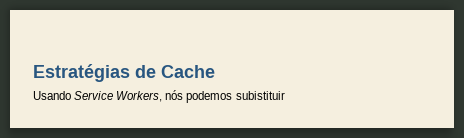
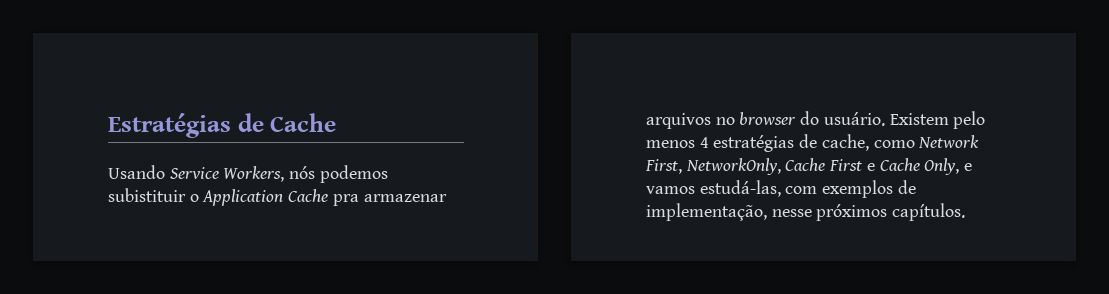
- Usando Service Workers, nós podemos subistituir
+ Usando Service Workers, nós podemos subistituir o Application Cache pra armazenar arquivos no browser do usuário. Existem pelo menos 4 estratégias de cache, como Network First, NetworkOnly, Cache First e Cache Only, e vamos estudá-las, com exemplos de implementação, nesse próximos capítulos.

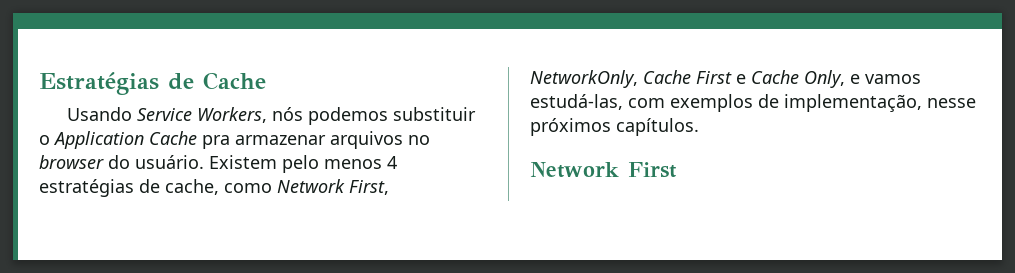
- Usando Service Workers, nós podemos subistituir o Application Cache pra armazenar arquivos no browser do usuário.
+ Usando Service Workers, nós podemos substituir o Application Cache pra armazenar arquivos no browser do usuário.
+ Network First

